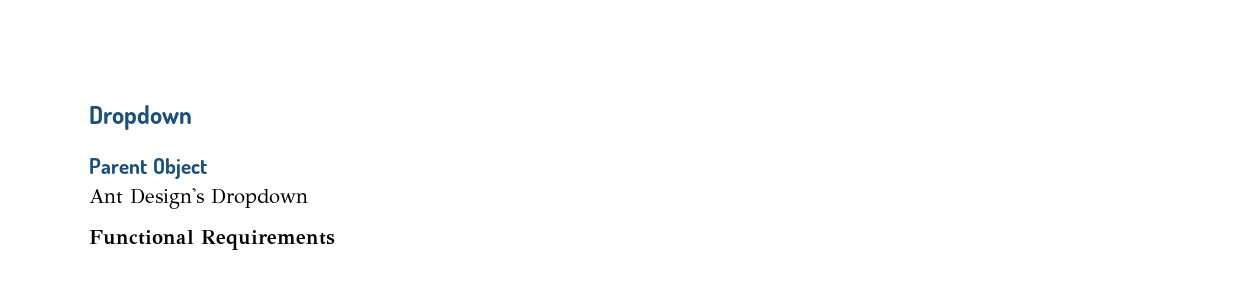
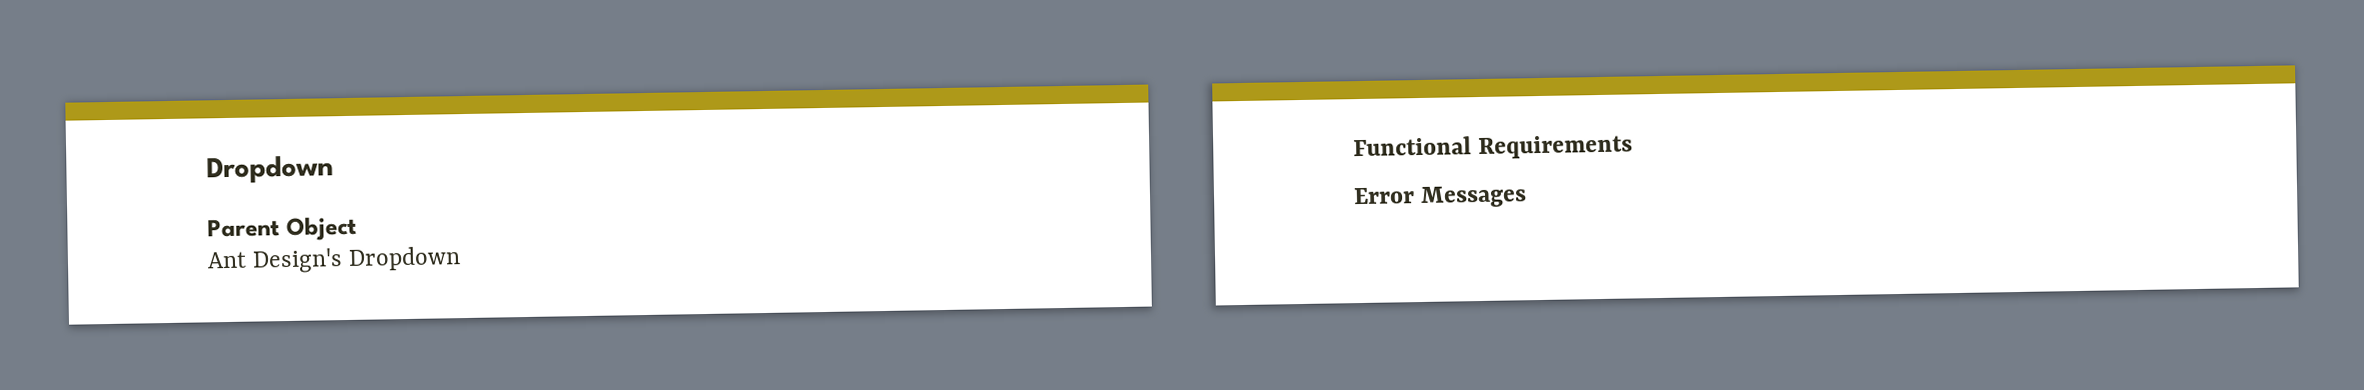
+ Error Messages

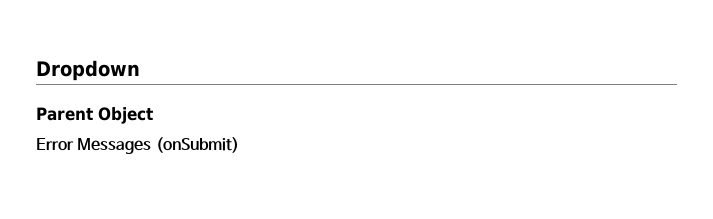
- Ant Design's Dropdown
- Functional Requirements
- Error Messages
+ Error Messages (onSubmit)

